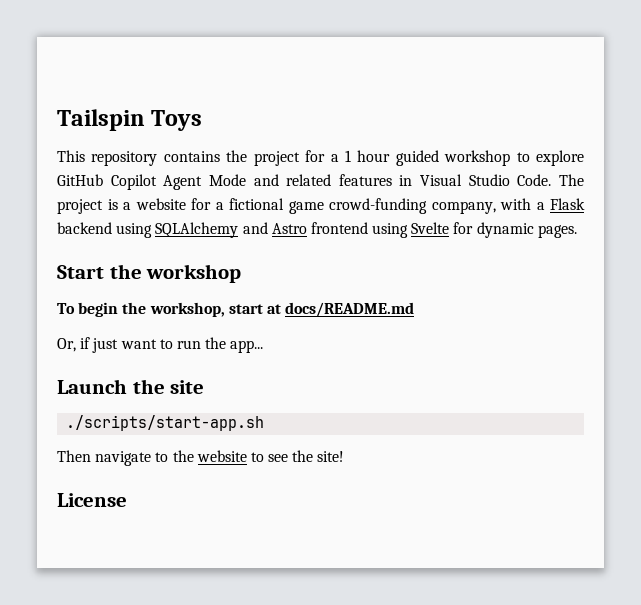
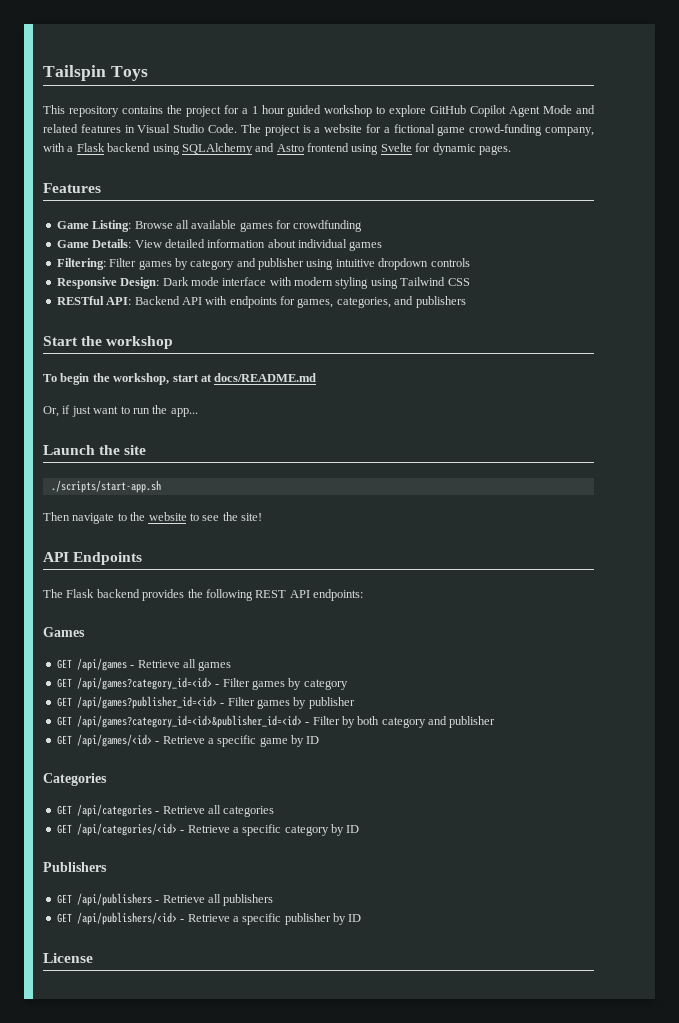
+ Features
+ Game Listing: Browse all available games for crowdfunding
+ Game Details: View detailed information about individual games
+ Filtering: Filter games by category and publisher using intuitive dropdown controls
+ Responsive Design: Dark mode interface with modern styling using Tailwind CSS
+ RESTful API: Backend API with endpoints for games, categories, and publishers
+ API Endpoints
+ The Flask backend provides the following REST API endpoints:
+ Games
+ GET /api/games - Retrieve all games
+ GET /api/games?category_id=<id> - Filter games by category
+ GET /api/games?publisher_id=<id> - Filter games by publisher
+ GET /api/games?category_id=<id>&publisher_id=<id> - Filter by both category and publisher
+ GET /api/games/<id> - Retrieve a specific game by ID
+ Categories
+ GET /api/categories - Retrieve all categories
+ GET /api/categories/<id> - Retrieve a specific category by ID
+ Publishers
+ GET /api/publishers - Retrieve all publishers
+ GET /api/publishers/<id> - Retrieve a specific publisher by ID

